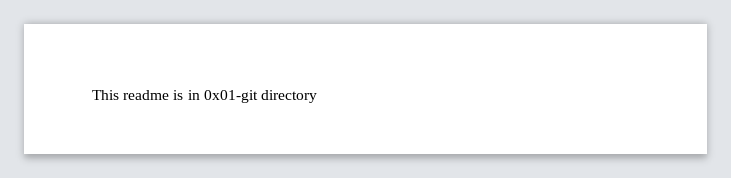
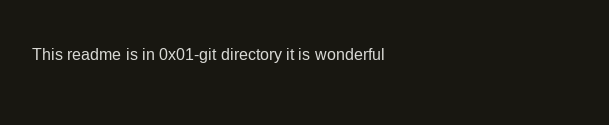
- This readme is in 0x01-git directory
+ This readme is in 0x01-git directory it is wonderful

